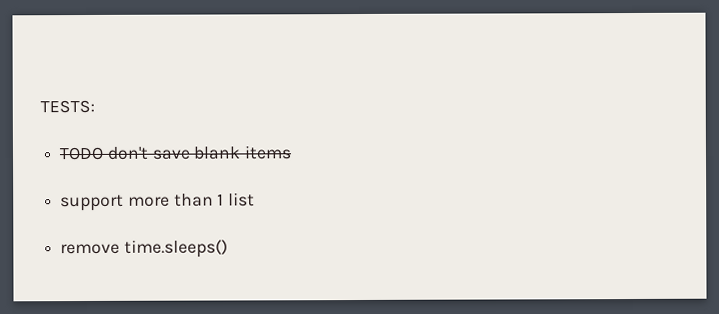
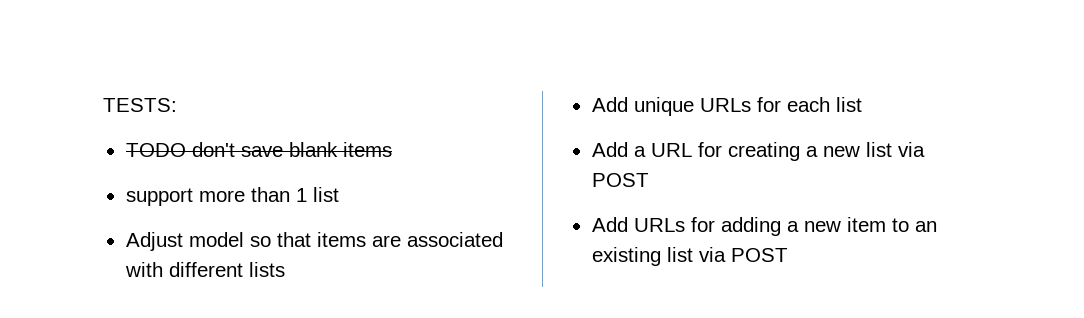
- remove time.sleeps()
+ Adjust model so that items are associated with different lists
+ Add unique URLs for each list
+ Add a URL for creating a new list via POST
+ Add URLs for adding a new item to an existing list via POST

